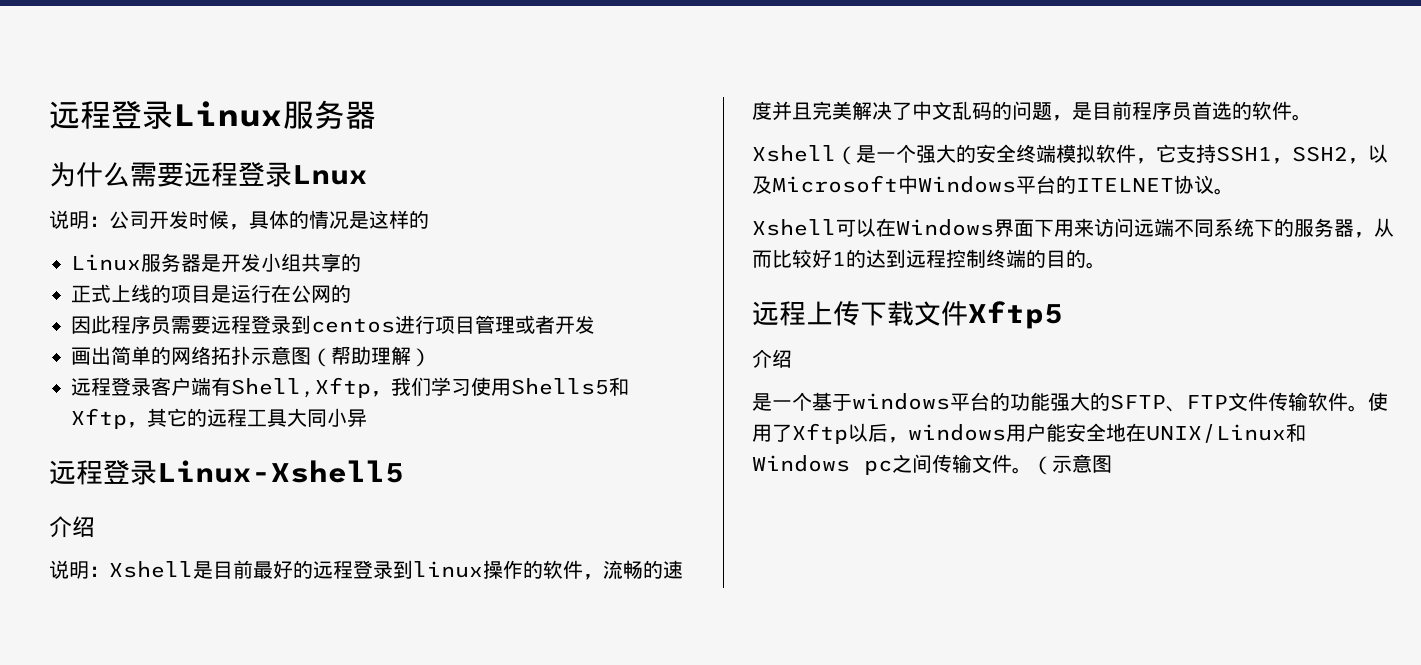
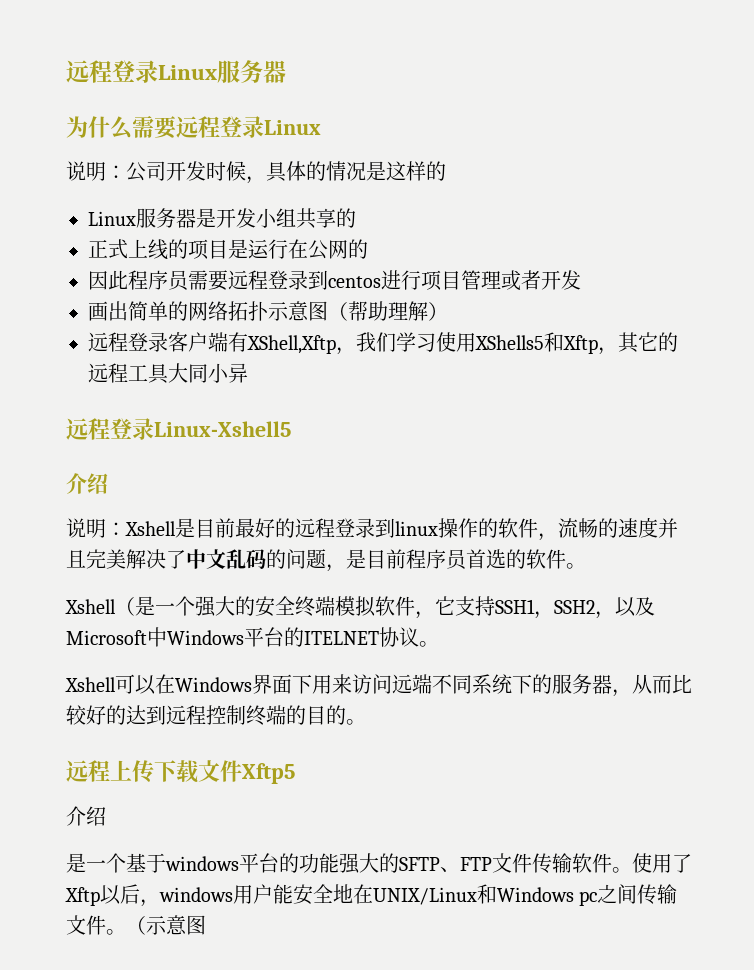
- 为什么需要远程登录Lnux
+ 为什么需要远程登录Linux
- 远程登录客户端有Shell,Xftp，我们学习使用Shells5和Xftp，其它的远程工具大同小异
+ 远程登录客户端有XShell,Xftp，我们学习使用XShells5和Xftp，其它的远程工具大同小异
- Xshell可以在Windows界面下用来访问远端不同系统下的服务器，从而比较好1的达到远程控制终端的目的。
+ Xshell可以在Windows界面下用来访问远端不同系统下的服务器，从而比较好的达到远程控制终端的目的。

